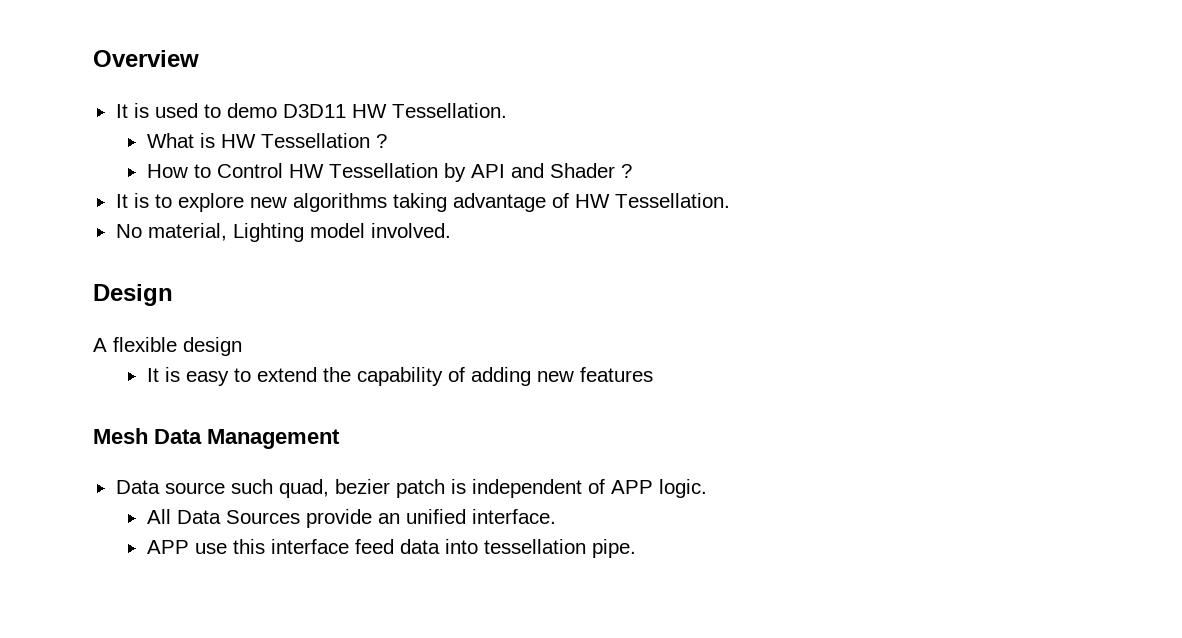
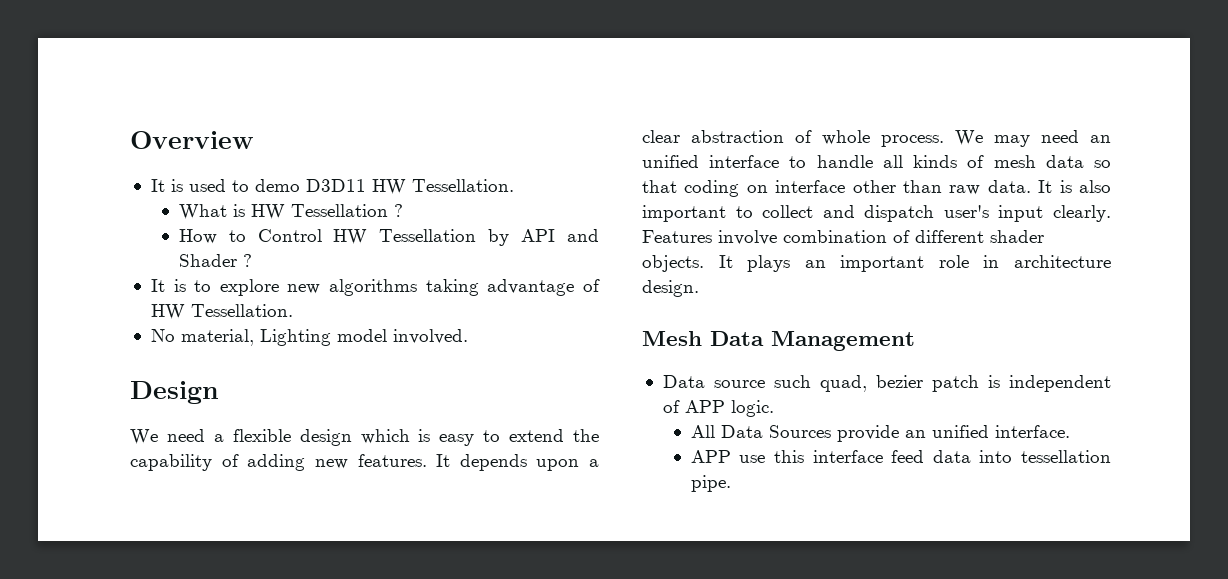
- A flexible design
- It is easy to extend the capability of adding new features
+ We need a flexible design which is easy to extend the capability of adding new features. It depends upon a clear abstraction of whole process. We may need an unified interface to handle all kinds of mesh data so that coding on interface other than raw data. It is also important to collect and dispatch user's input clearly. Features involve combination of different shader objects. It plays an important role in architecture design.

